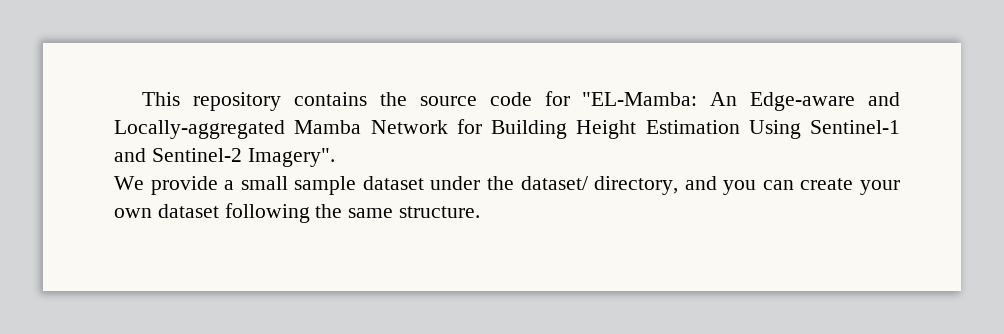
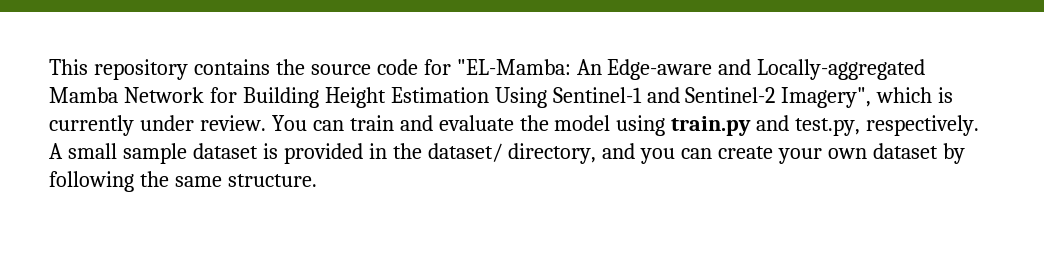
- This repository contains the source code for "EL-Mamba: An Edge-aware and Locally-aggregated Mamba Network for Building Height Estimation Using Sentinel-1 and Sentinel-2 Imagery".
- We provide a small sample dataset under the dataset/ directory, and you can create your own dataset following the same structure.
+ This repository contains the source code for "EL-Mamba: An Edge-aware and Locally-aggregated Mamba Network for Building Height Estimation Using Sentinel-1 and Sentinel-2 Imagery", which is currently under review. You can train and evaluate the model using train.py and test.py, respectively. A small sample dataset is provided in the dataset/ directory, and you can create your own dataset by following the same structure.

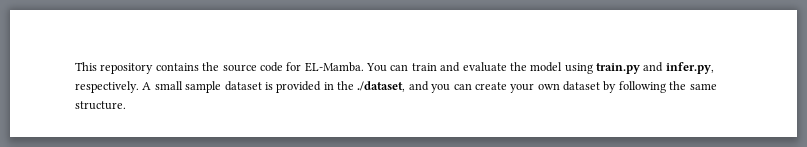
- This repository contains the source code for "EL-Mamba: An Edge-aware and Locally-aggregated Mamba Network for Building Height Estimation Using Sentinel-1 and Sentinel-2 Imagery", which is currently under review.
+ This repository contains the source code for EL-Mamba.
- You can train and evaluate the model using train.py and test.py, respectively.
+ You can train and evaluate the model using train.py and infer.py, respectively.
- A small sample dataset is provided in the dataset/ directory, and you can create your own dataset by following the same structure.
+ A small sample dataset is provided in the ./dataset, and you can create your own dataset by following the same structure.

